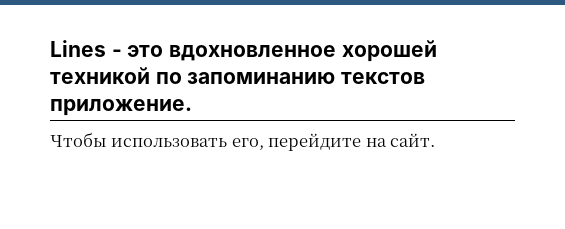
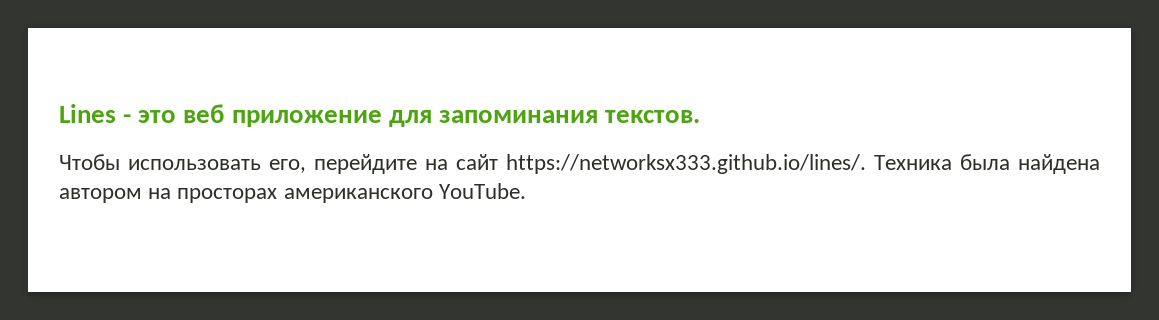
- Lines - это вдохновленное хорошей техникой по запоминанию текстов приложение.
+ Lines - это веб приложение для запоминания текстов.
- Чтобы использовать его, перейдите на сайт.
+ Чтобы использовать его, перейдите на сайт https://networksx333.github.io/lines/. Техника была найдена автором на просторах американского YouTube.

